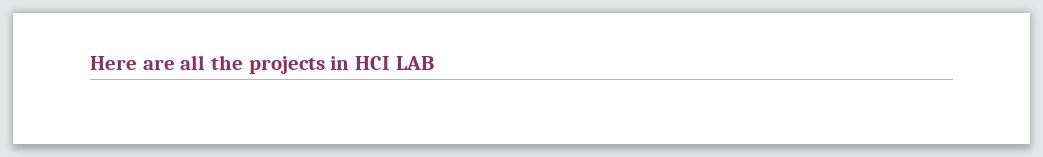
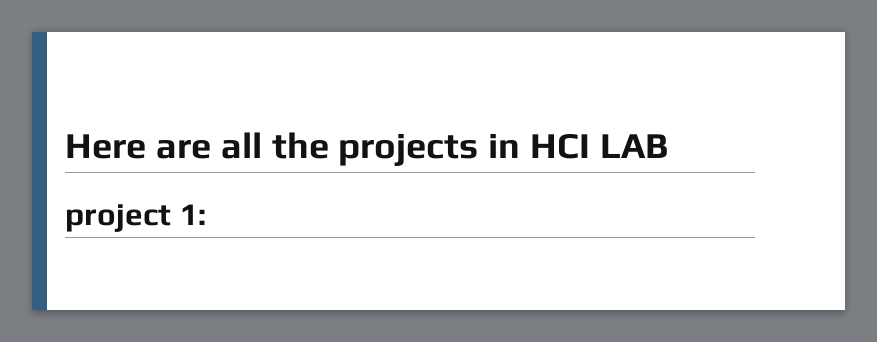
+ project 1:

